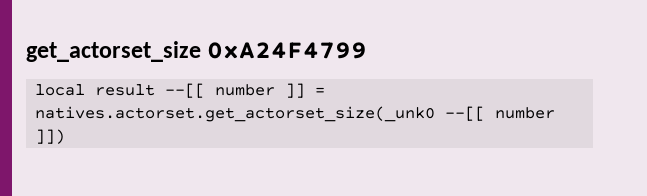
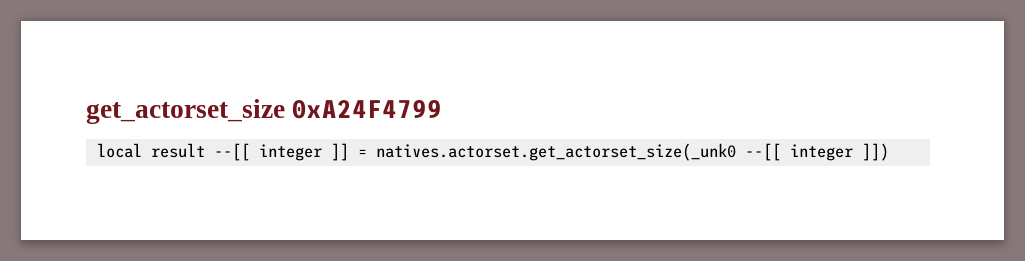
- local result --[[ number ]] = natives.actorset.get_actorset_size(_unk0 --[[ number ]])
+ local result --[[ integer ]] = natives.actorset.get_actorset_size(_unk0 --[[ integer ]])

